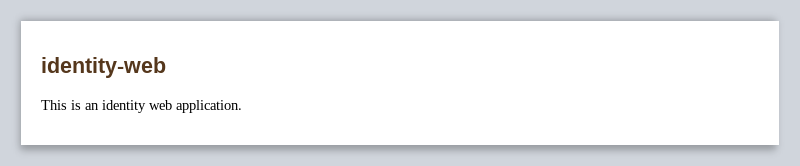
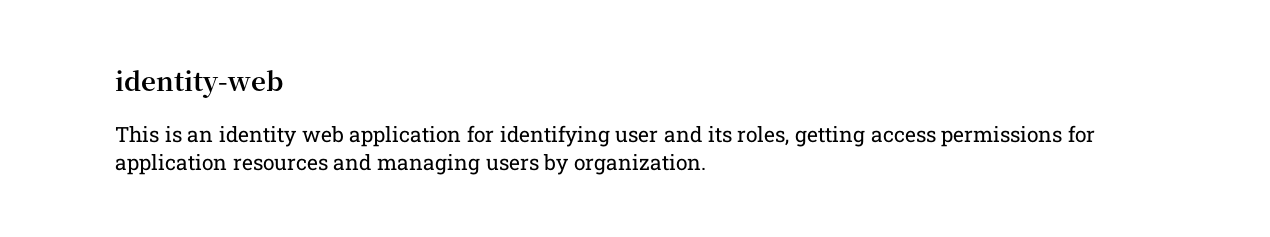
- This is an identity web application.
+ This is an identity web application for identifying user and its roles, getting access permissions for application resources and managing users by organization.

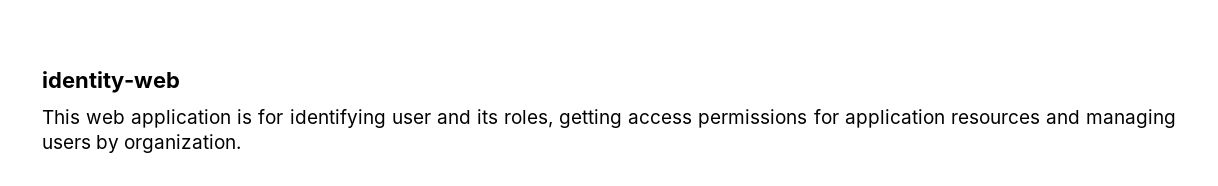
- This is an identity web application for identifying user and its roles, getting access permissions for application resources and managing users by organization.
+ This web application is for identifying user and its roles, getting access permissions for application resources and managing users by organization.

